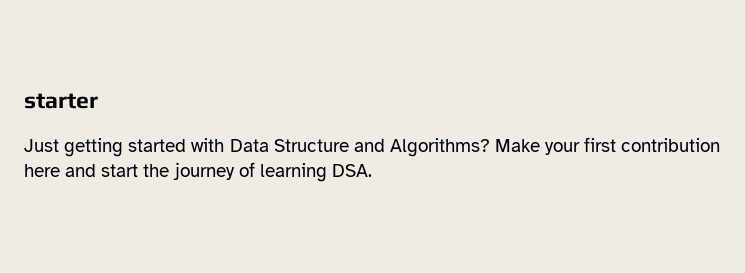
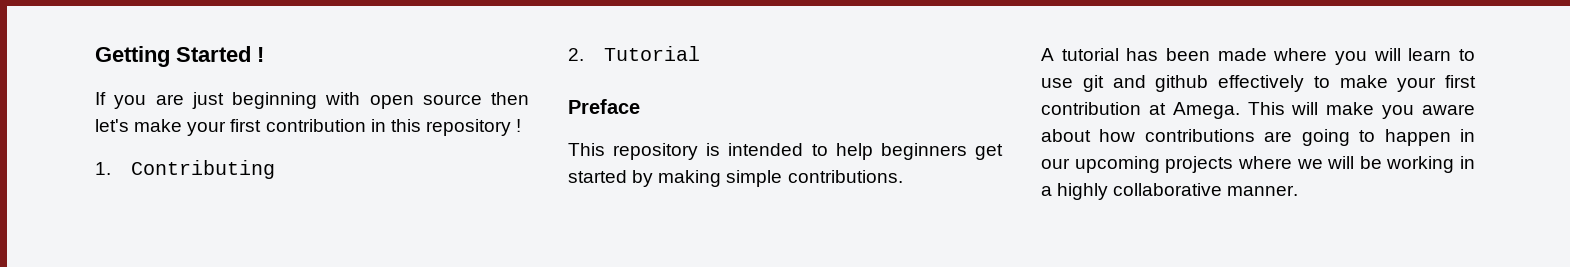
- starter
- Just getting started with Data Structure and Algorithms? Make your first contribution here and start the journey of learning DSA.
+ Getting Started !
+ If you are just beginning with open source then let's make your first contribution in this repository !
+ 1. Contributing
+ 2. Tutorial
+ Preface
+ This repository is intended to help beginners get started by making simple contributions.
+ A tutorial has been made where you will learn to use git and github effectively to make your first contribution at Amega. This will make you aware about how contributions are going to happen in our upcoming projects where we will be working in a highly collaborative manner.

